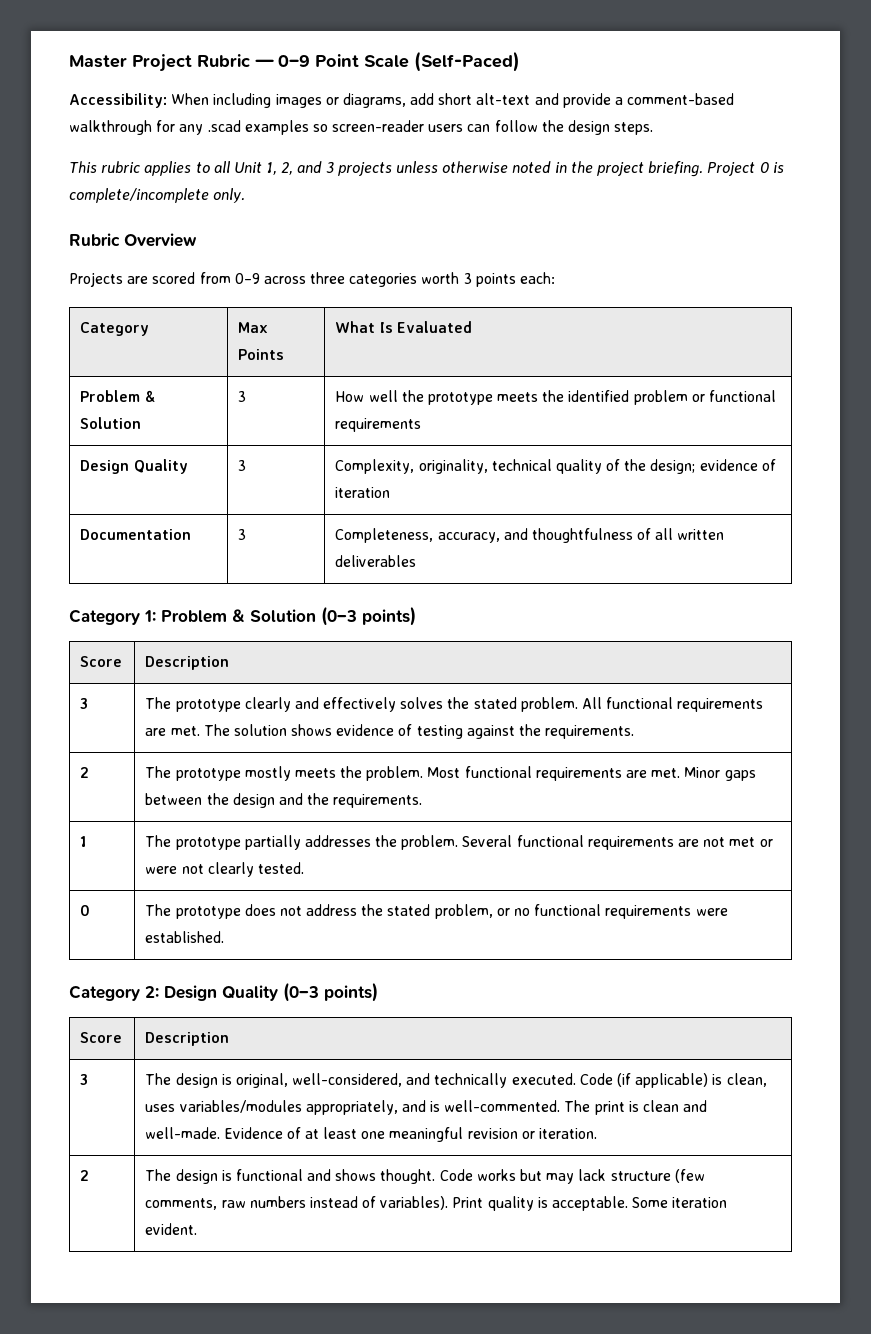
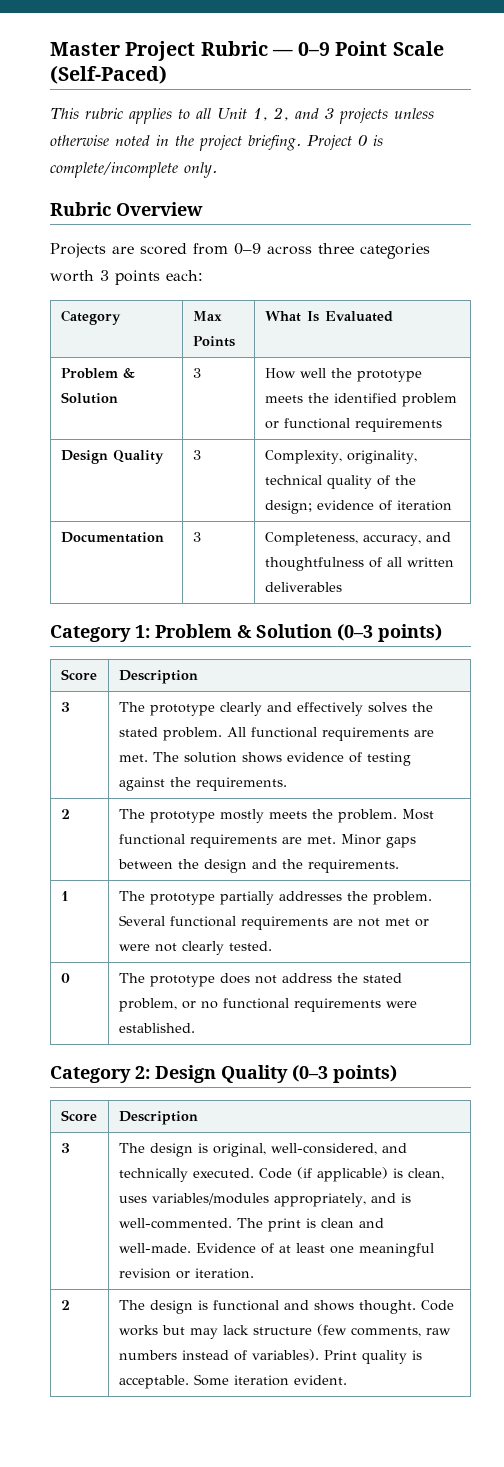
- Accessibility: When including images or diagrams, add short alt-text and provide a comment-based walkthrough for any .scad examples so screen-reader users can follow the design steps.

